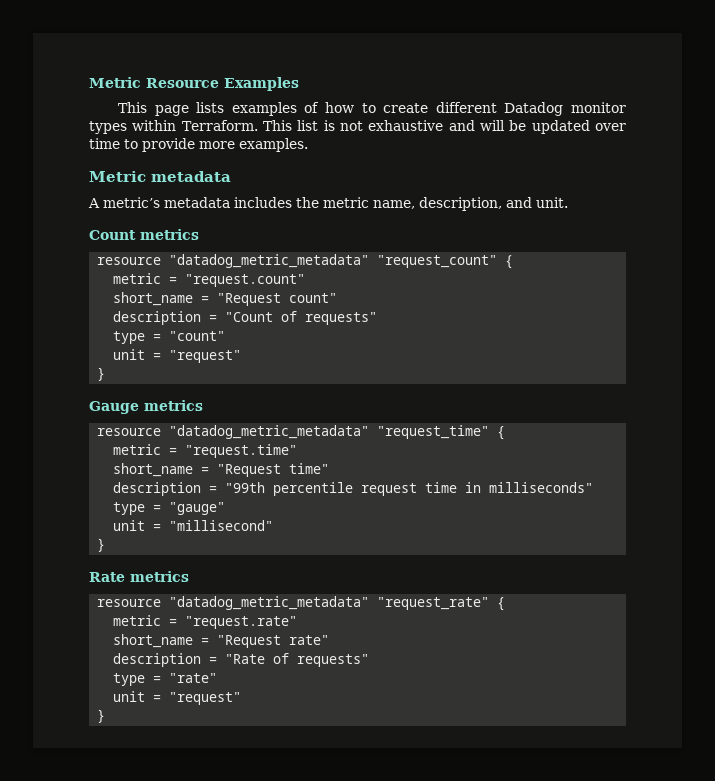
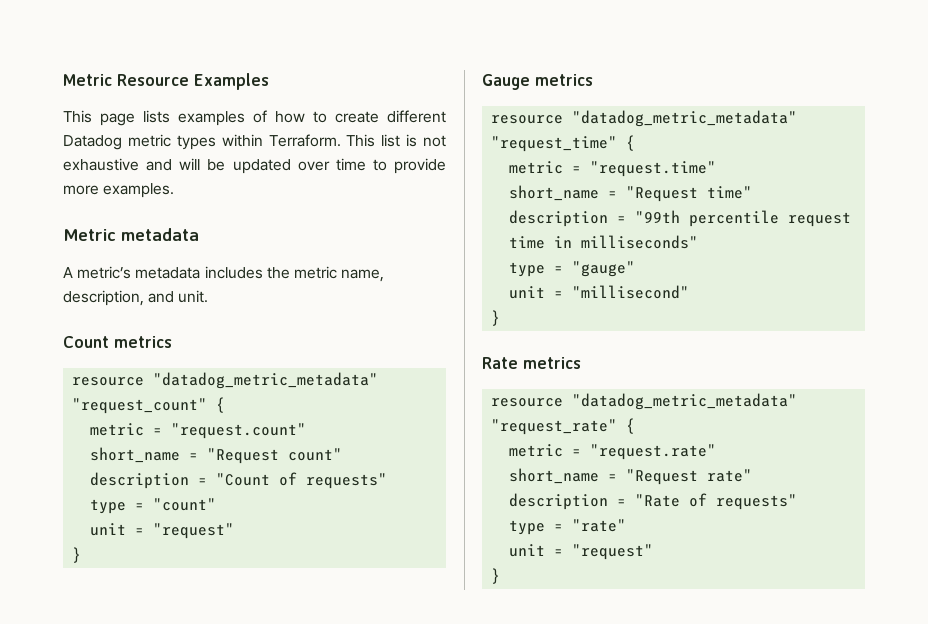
- This page lists examples of how to create different Datadog monitor types within Terraform.
+ This page lists examples of how to create different Datadog metric types within Terraform.

